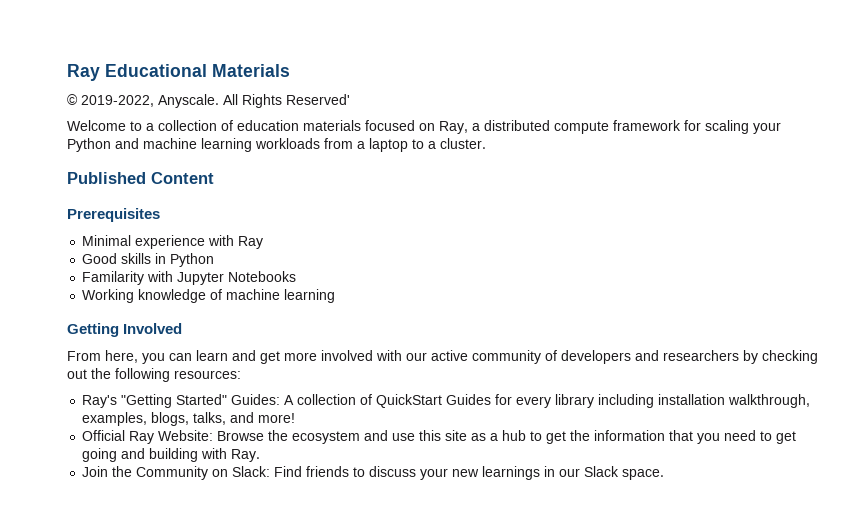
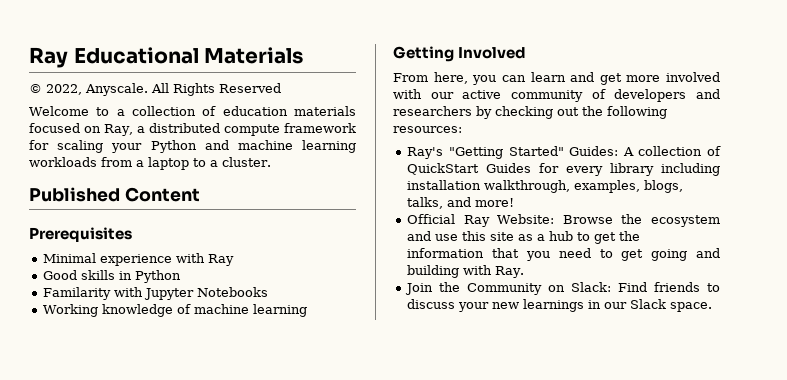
- © 2019-2022, Anyscale.
+ © 2022, Anyscale.
- All Rights Reserved'
+ All Rights Reserved

